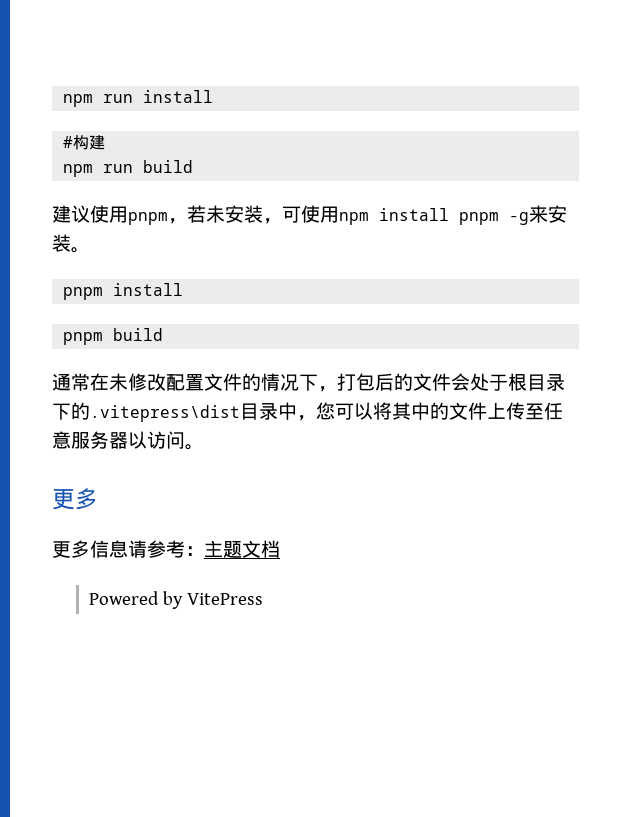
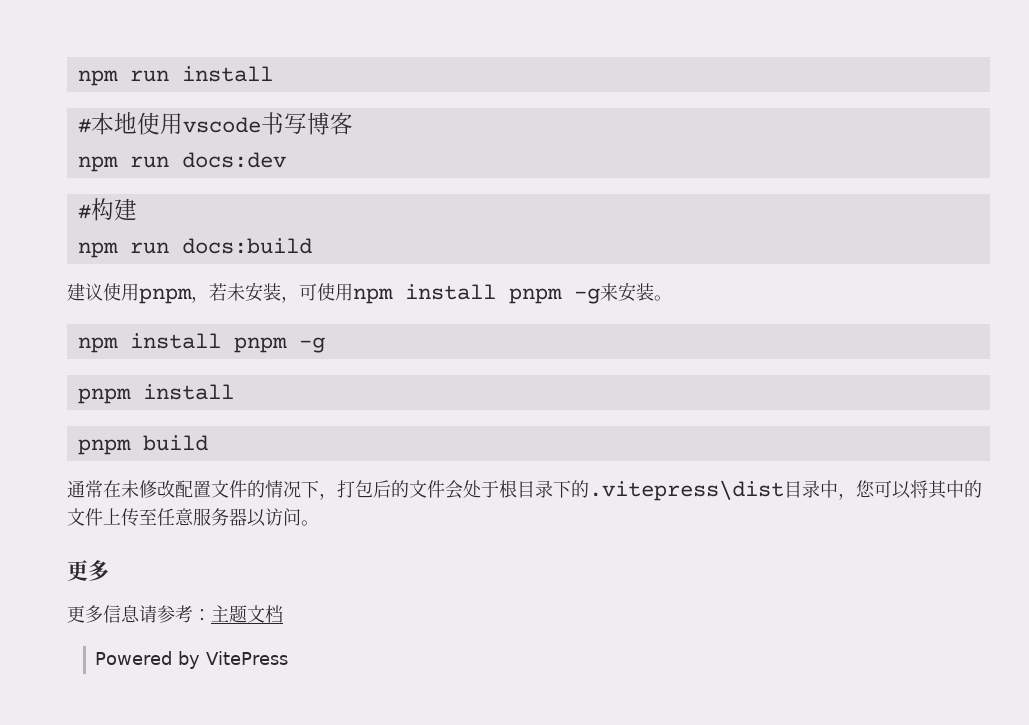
+ #本地使用vscode书写博客
+ npm run docs:dev
- npm run build
+ npm run docs:build
  建议使用pnpm，若未安装，可使用npm install pnpm -g来安装。
+ npm install pnpm -g

